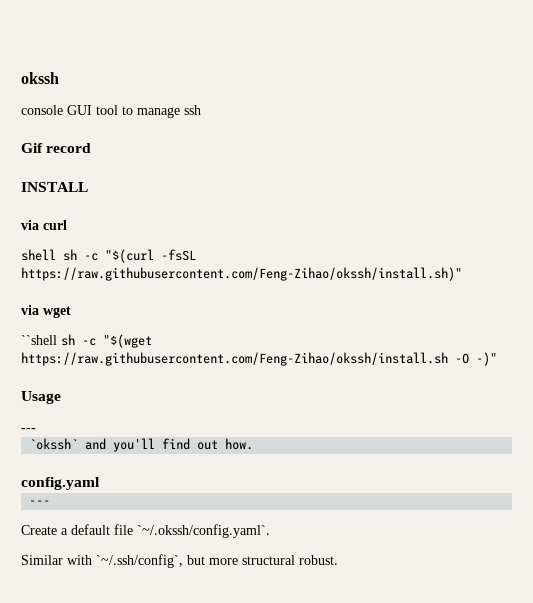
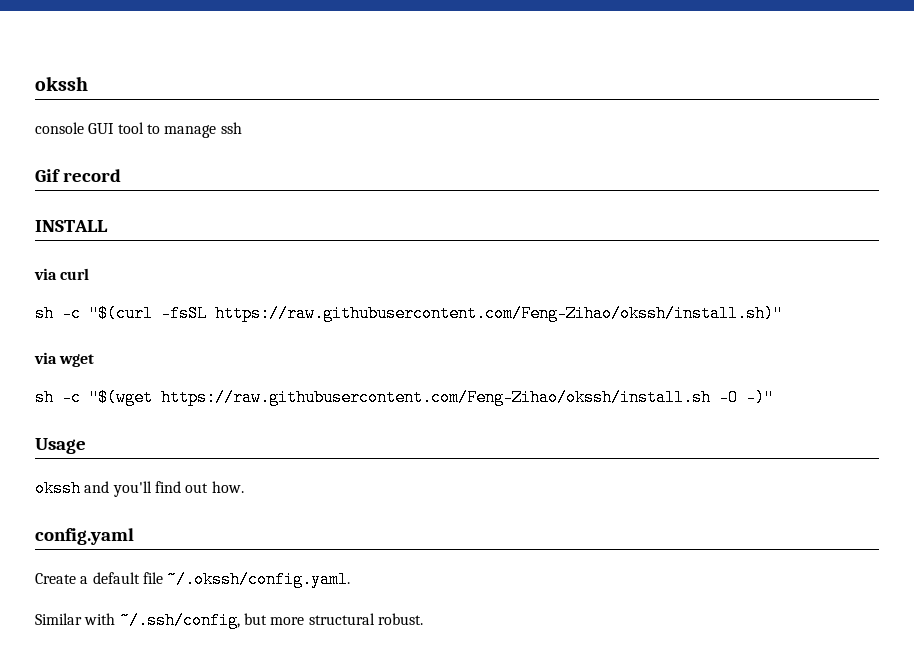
- shell sh -c "$(curl -fsSL https://raw.githubusercontent.com/Feng-Zihao/okssh/install.sh)"
+ sh -c "$(curl -fsSL https://raw.githubusercontent.com/Feng-Zihao/okssh/install.sh)"
- ``shell sh -c "$(wget https://raw.githubusercontent.com/Feng-Zihao/okssh/install.sh -O -)"
+ sh -c "$(wget https://raw.githubusercontent.com/Feng-Zihao/okssh/install.sh -O -)"
  Usage
- ---
- `okssh` and you'll find out how.
+ okssh and you'll find out how.
  config.yaml
- ---
- Create a default file `~/.okssh/config.yaml`.
+ Create a default file ~/.okssh/config.yaml.
- Similar with `~/.ssh/config`, but more structural robust.
+ Similar with ~/.ssh/config, but more structural robust.

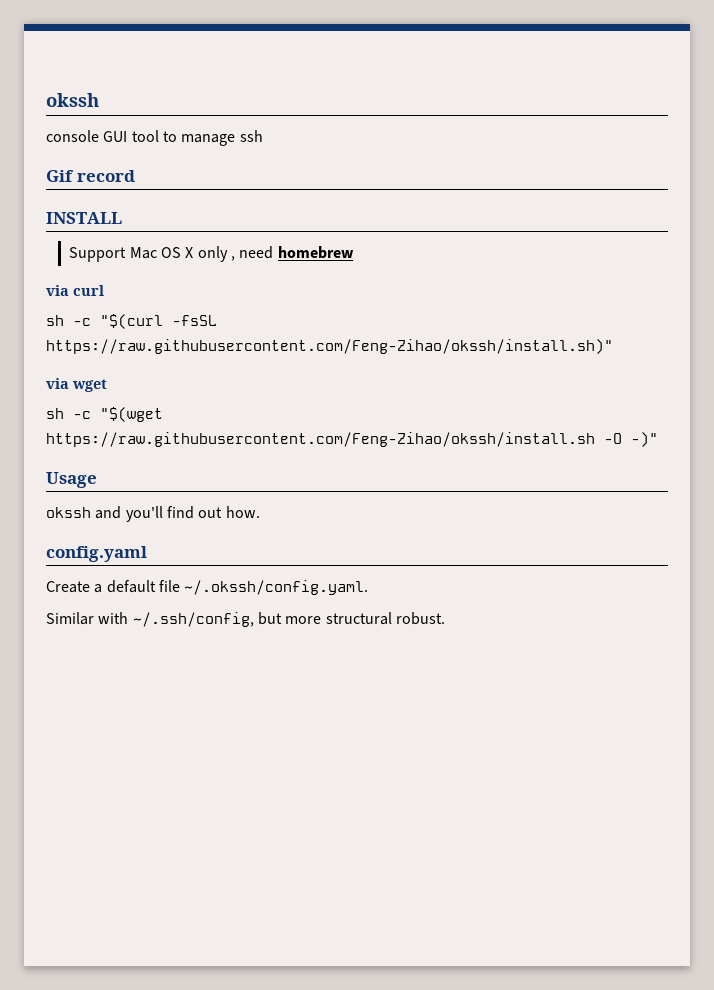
+ Support Mac OS X only , need homebrew

